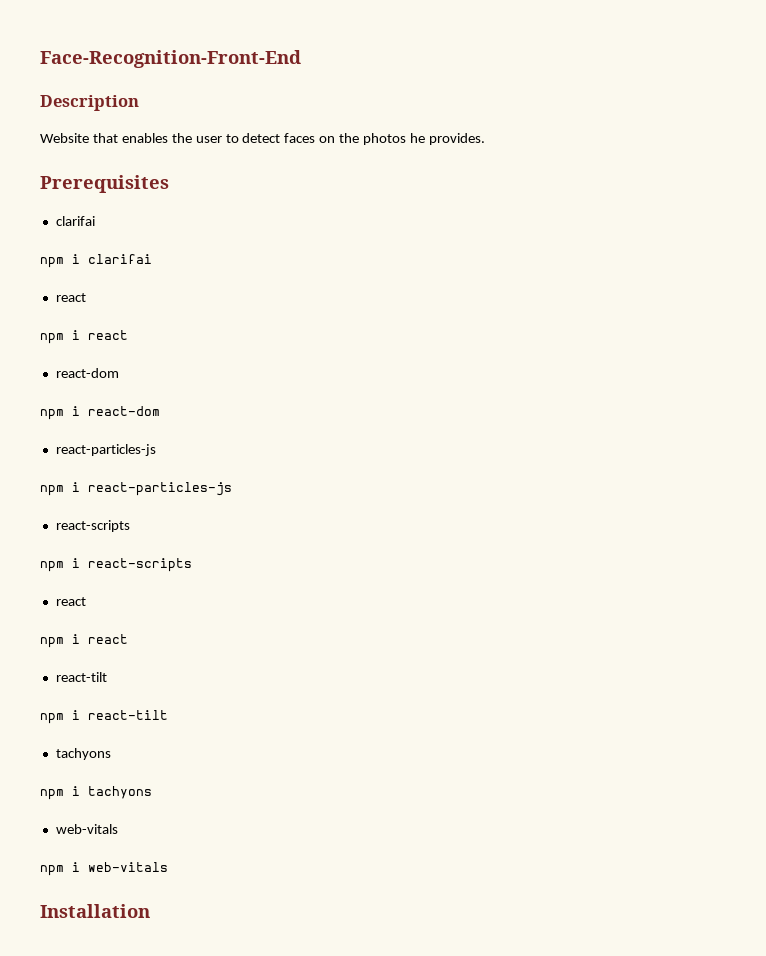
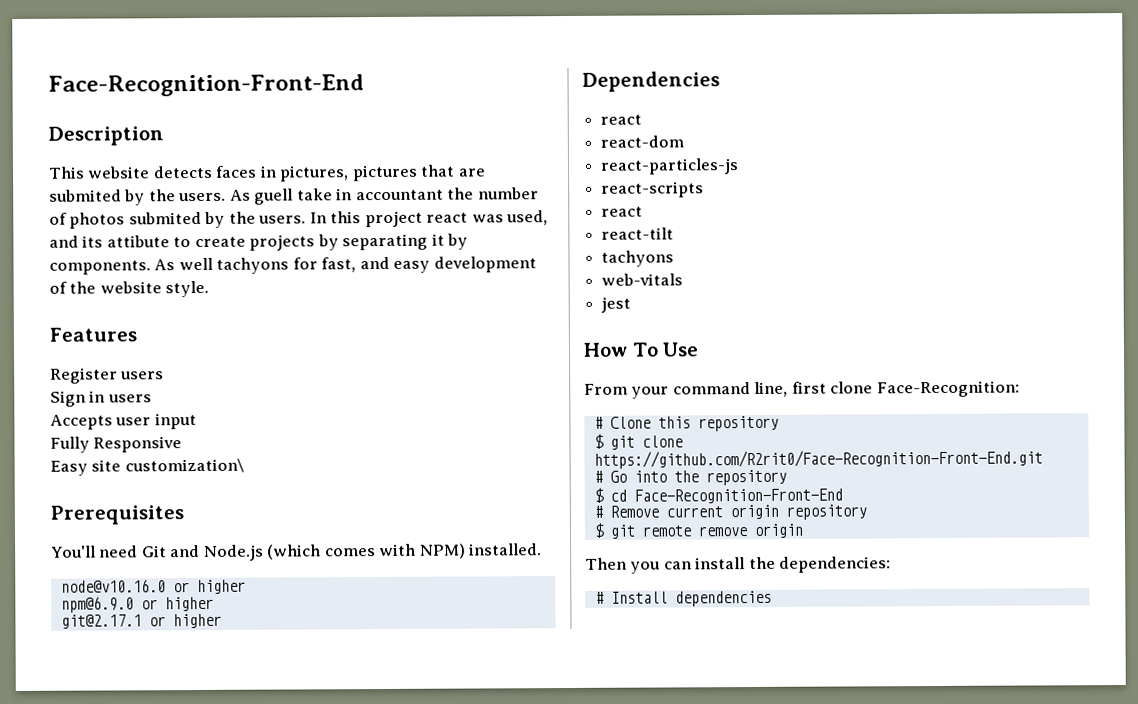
- Website that enables the user to detect faces on the photos he provides.
+ This website detects faces in pictures, pictures that are submited by the users. As guell take in accountant the number of photos submited by the users. In this project react was used, and its attibute to create projects by separating it by components. As well tachyons for fast, and easy development of the website style.
+ Features
+ Register users
+ Sign in users
+ Accepts user input
+ Fully Responsive
+ Easy site customization\
  Prerequisites
- clarifai
- npm i clarifai
+ You'll need Git and Node.js (which comes with NPM) installed.
+ node@v10.16.0 or higher
+ npm@6.9.0 or higher
+ git@2.17.1 or higher
+ Dependencies
  react
- npm i react
  react-dom
- npm i react-dom
  react-particles-js
- npm i react-particles-js
  react-scripts
- npm i react-scripts
  react
- npm i react
  react-tilt
- npm i react-tilt
  tachyons
- npm i tachyons
  web-vitals
- npm i web-vitals
- Installation
+ jest
+ How To Use
+ From your command line, first clone Face-Recognition:
+ # Clone this repository
+ $ git clone https://github.com/R2rit0/Face-Recognition-Front-End.git
+ # Go into the repository
+ $ cd Face-Recognition-Front-End
+ # Remove current origin repository
+ $ git remote remove origin
+ Then you can install the dependencies:
+ # Install dependencies

